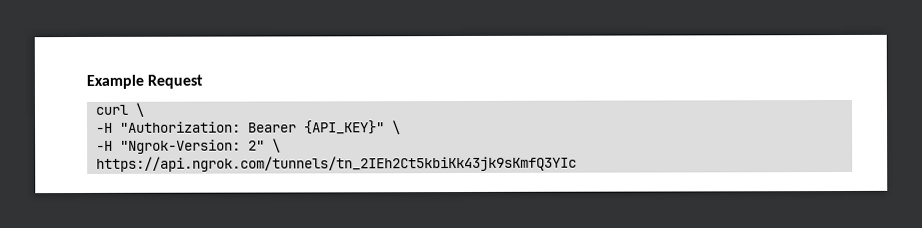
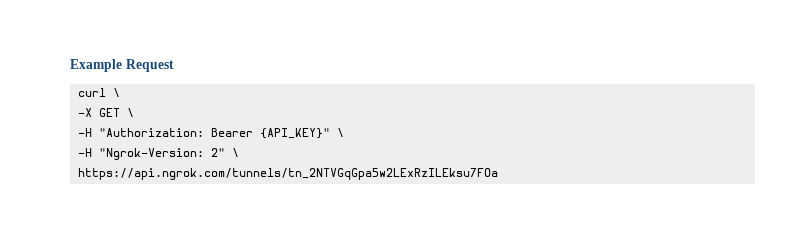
+ -X GET \
- https://api.ngrok.com/tunnels/tn_2IEh2Ct5kbiKk43jk9sKmfQ3YIc
+ https://api.ngrok.com/tunnels/tn_2NTVGqGpa5w2LExRzILEksu7FOa

